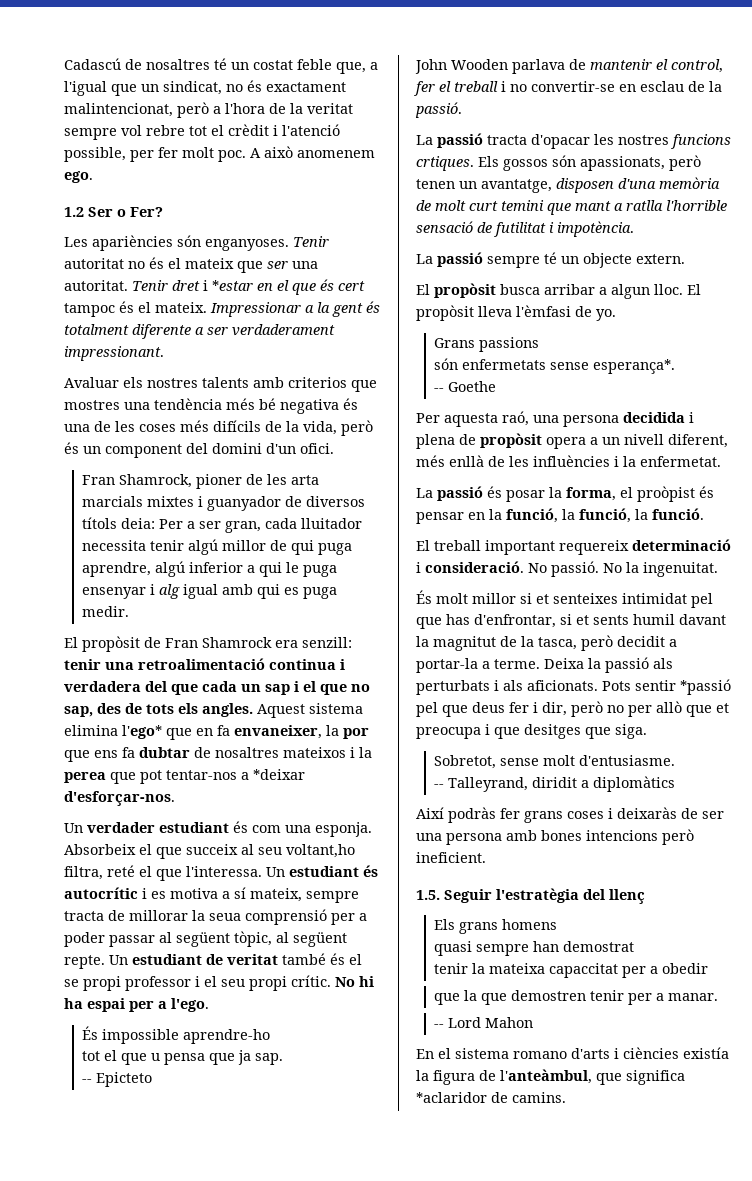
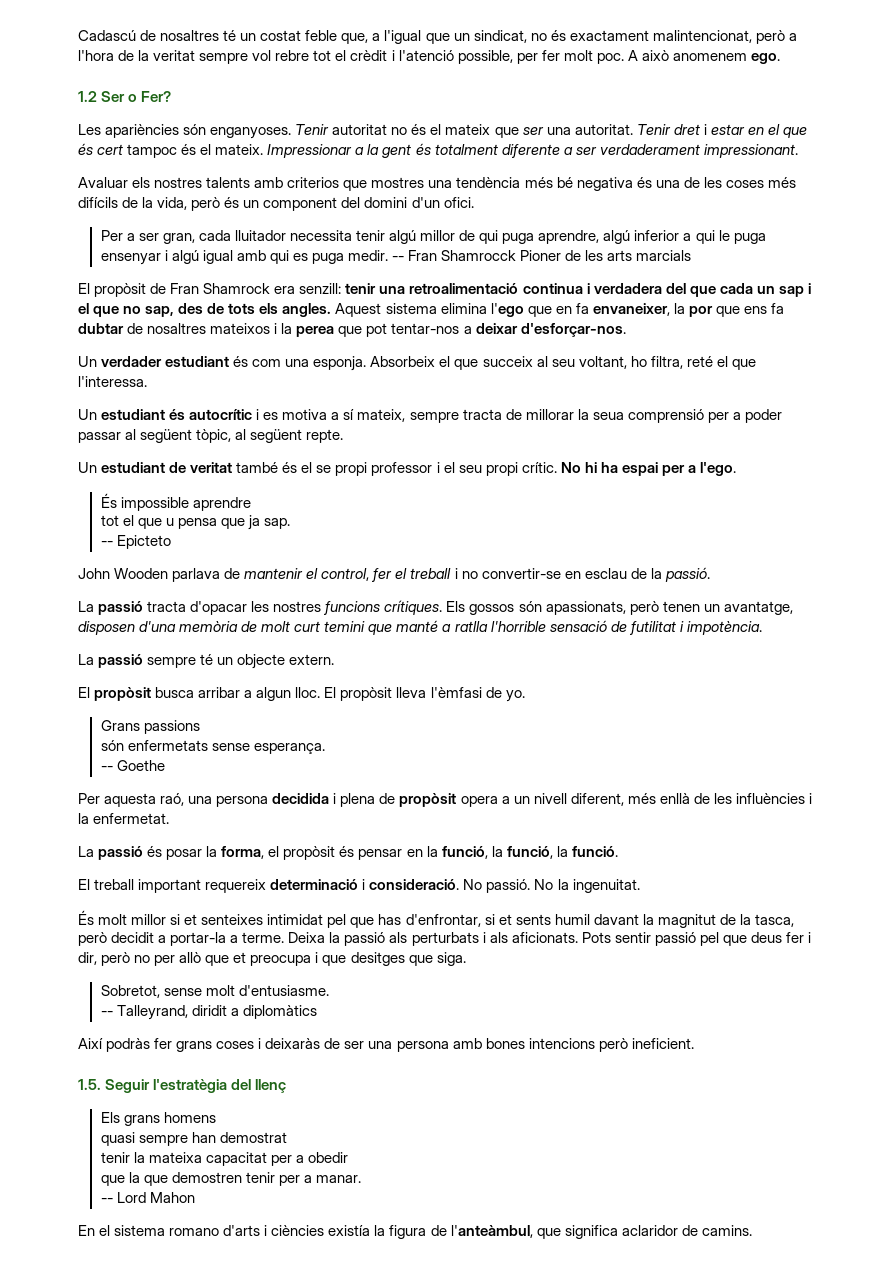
- Tenir dret i *estar en el que és cert tampoc és el mateix.
+ Tenir dret i estar en el que és cert tampoc és el mateix.
- Fran Shamrock, pioner de les arta marcials mixtes i guanyador de diversos títols deia: Per a ser gran, cada lluitador necessita tenir algú millor de qui puga aprendre, algú inferior a qui le puga ensenyar i alg igual amb qui es puga medir.
+ Per a ser gran, cada lluitador necessita tenir algú millor de qui puga aprendre, algú inferior a qui le puga ensenyar i algú igual amb qui es puga medir. -- Fran Shamrocck Pioner de les arts marcials
- Aquest sistema elimina l'ego* que en fa envaneixer, la por que ens fa dubtar de nosaltres mateixos i la perea que pot tentar-nos a *deixar d'esforçar-nos.
+ Aquest sistema elimina l'ego que en fa envaneixer, la por que ens fa dubtar de nosaltres mateixos i la perea que pot tentar-nos a deixar d'esforçar-nos.
- Absorbeix el que succeix al seu voltant,ho filtra, reté el que l'interessa. Un estudiant és autocrític i es motiva a sí mateix, sempre tracta de millorar la seua comprensió per a poder passar al següent tòpic, al següent repte. Un estudiant de veritat també és el se propi professor i el seu propi crític.
+ Absorbeix el que succeix al seu voltant, ho filtra, reté el que l'interessa.
+ Un estudiant és autocrític i es motiva a sí mateix, sempre tracta de millorar la seua comprensió per a poder passar al següent tòpic, al següent repte.
+ Un estudiant de veritat també és el se propi professor i el seu propi crític.
- És impossible aprendre-ho
+ És impossible aprendre
- La passió tracta d'opacar les nostres funcions crtiques.
+ La passió tracta d'opacar les nostres funcions crítiques.
- Els gossos són apassionats, però tenen un avantatge, disposen d'una memòria de molt curt temini que mant a ratlla l'horrible sensació de futilitat i impotència.
+ Els gossos són apassionats, però tenen un avantatge, disposen d'una memòria de molt curt temini que manté a ratlla l'horrible sensació de futilitat i impotència.
- són enfermetats sense esperança*.
+ són enfermetats sense esperança.
- La passió és posar la forma, el proòpist és pensar en la funció, la funció, la funció.
+ La passió és posar la forma, el propòsit és pensar en la funció, la funció, la funció.
- Pots sentir *passió pel que deus fer i dir, però no per allò que et preocupa i que desitges que siga.
+ Pots sentir passió pel que deus fer i dir, però no per allò que et preocupa i que desitges que siga.
- tenir la mateixa capaccitat per a obedir
+ tenir la mateixa capacitat per a obedir
- En el sistema romano d'arts i ciències existía la figura de l'anteàmbul, que significa *aclaridor de camins.
+ En el sistema romano d'arts i ciències existía la figura de l'anteàmbul, que significa aclaridor de camins.

